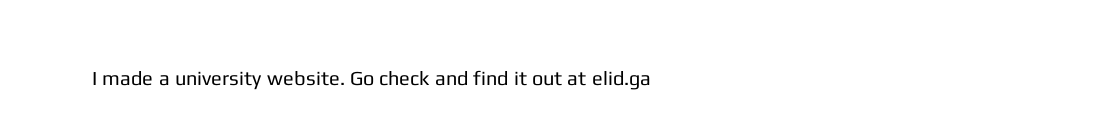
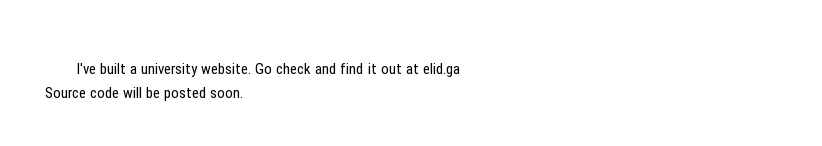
- I made a university website.
+ I've built a university website.
+ Source code will be posted soon.

